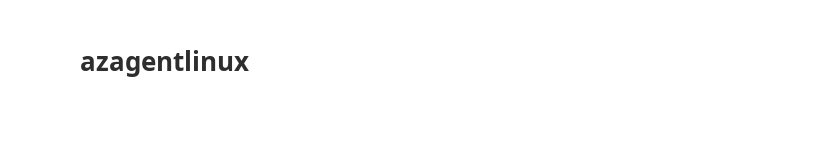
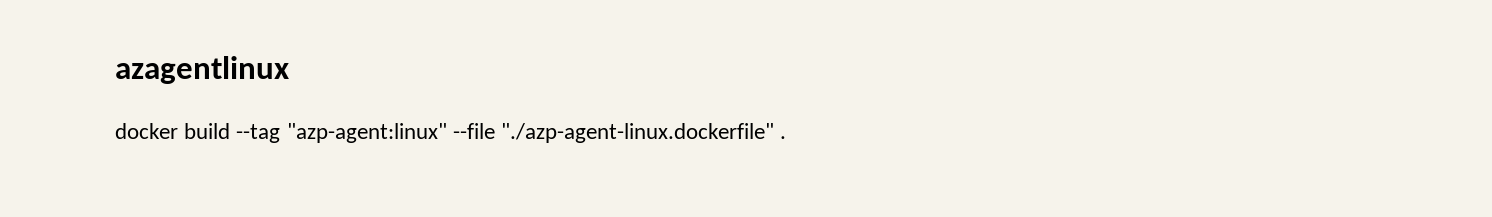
+ docker build --tag "azp-agent:linux" --file "./azp-agent-linux.dockerfile" .

